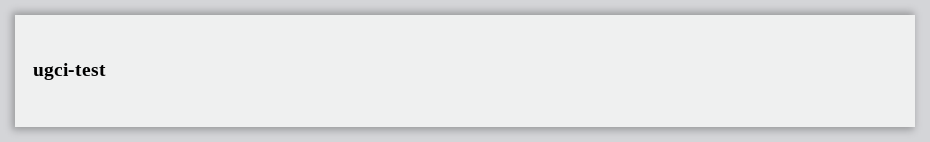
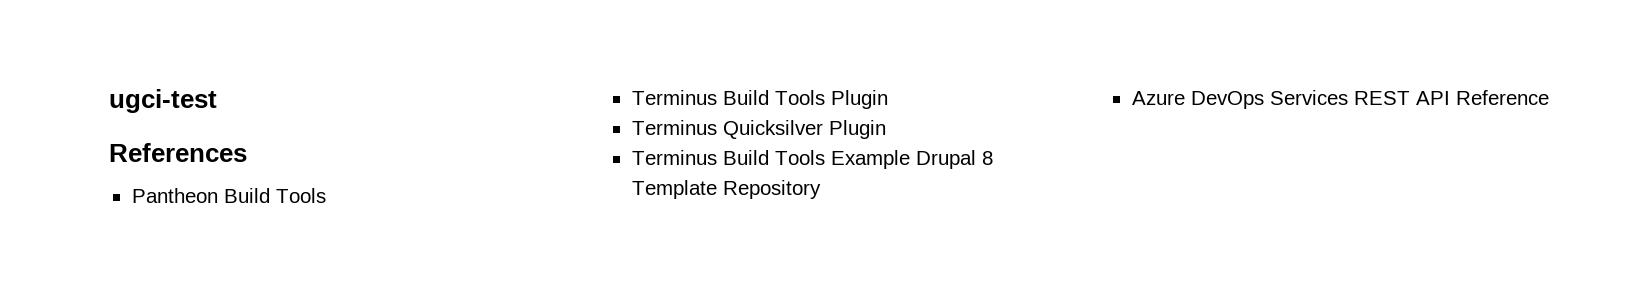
+ References
+ Pantheon Build Tools
+ Terminus Build Tools Plugin
+ Terminus Quicksilver Plugin
+ Terminus Build Tools Example Drupal 8 Template Repository
+ Azure DevOps Services REST API Reference

